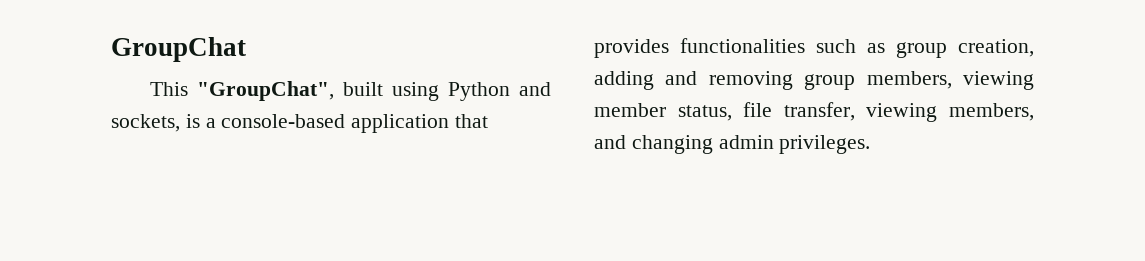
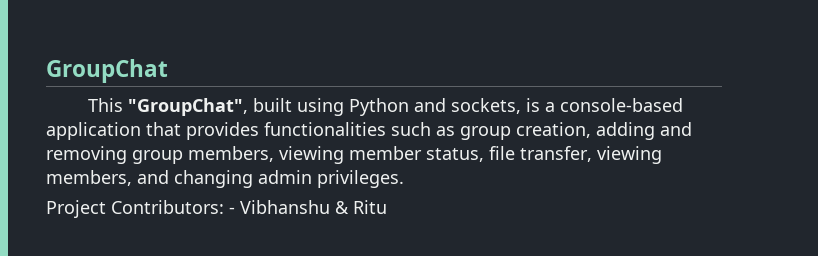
+ Project Contributors: - Vibhanshu & Ritu

